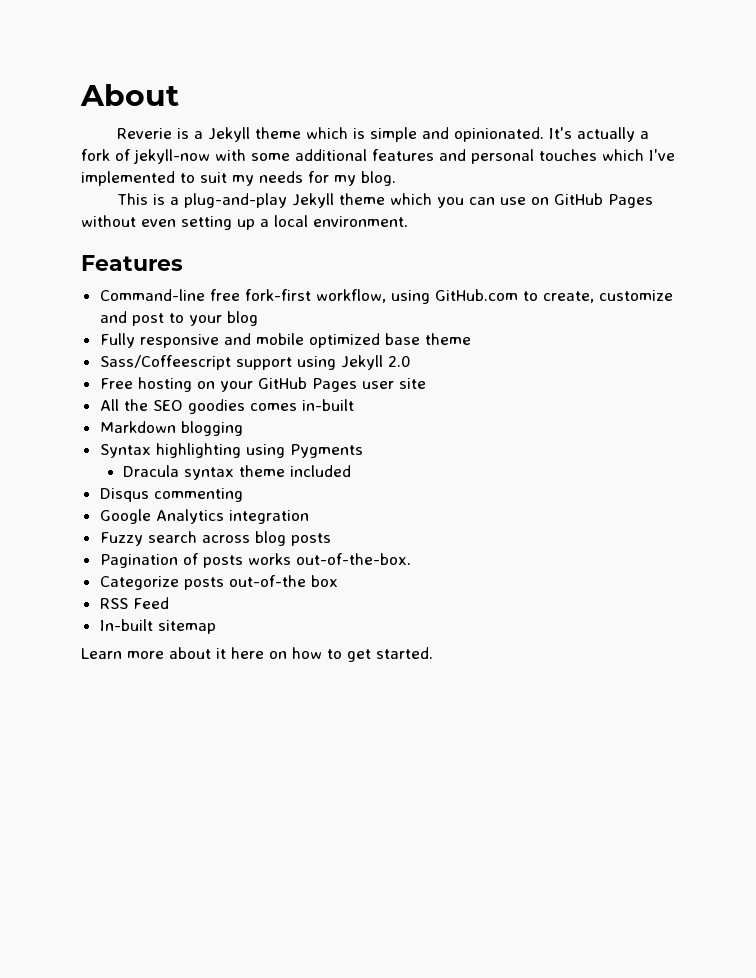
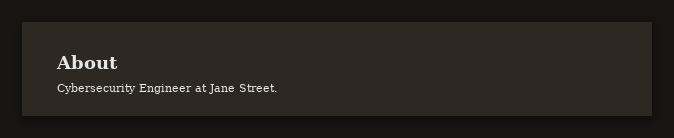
- Reverie is a Jekyll theme which is simple and opinionated. It's actually a fork of jekyll-now with some additional features and personal touches which I've implemented to suit my needs for my blog.
- This is a plug-and-play Jekyll theme which you can use on GitHub Pages without even setting up a local environment.
- Features
- Command-line free fork-first workflow, using GitHub.com to create, customize and post to your blog
- Fully responsive and mobile optimized base theme
- Sass/Coffeescript support using Jekyll 2.0
- Free hosting on your GitHub Pages user site
- All the SEO goodies comes in-built
- Markdown blogging
- Syntax highlighting using Pygments
- Dracula syntax theme included
- Disqus commenting
- Google Analytics integration
- Fuzzy search across blog posts
- Pagination of posts works out-of-the-box.
- Categorize posts out-of-the box
- RSS Feed
- In-built sitemap
- Learn more about it here on how to get started.
+ Cybersecurity Engineer at Jane Street.

